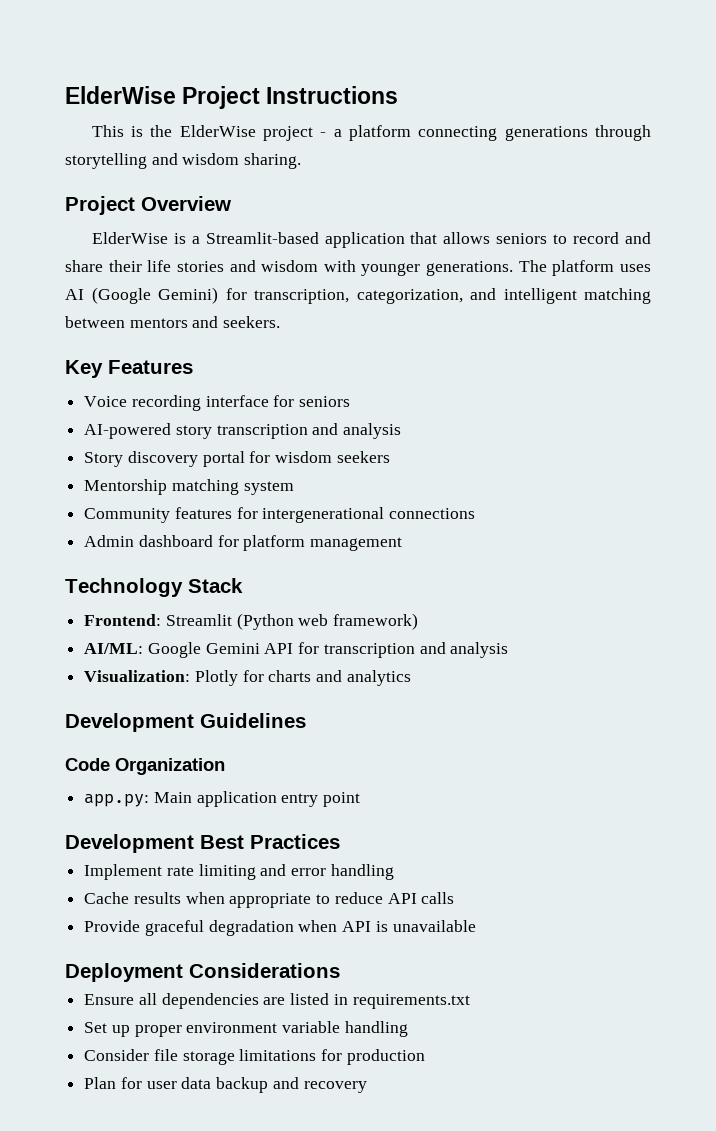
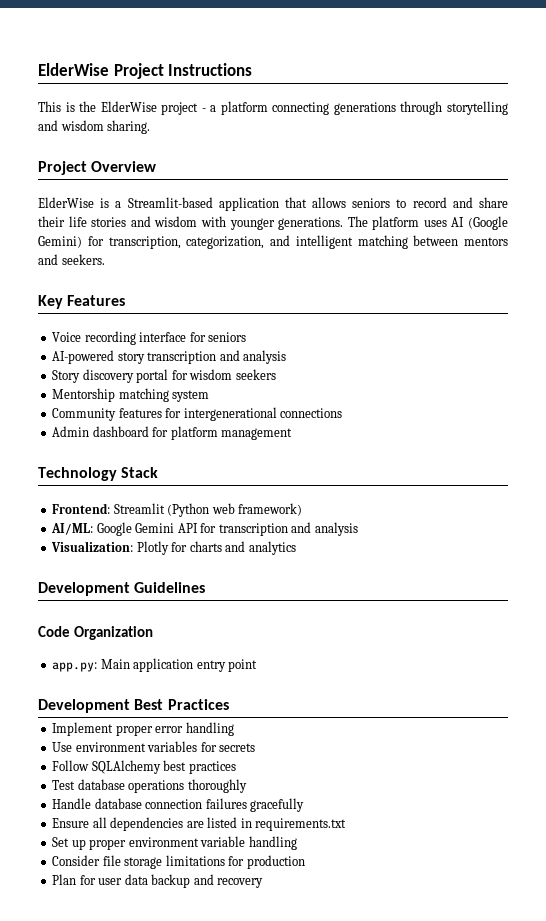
- Implement rate limiting and error handling
+ Implement proper error handling
- Cache results when appropriate to reduce API calls
- Provide graceful degradation when API is unavailable
- Deployment Considerations
+ Use environment variables for secrets
+ Follow SQLAlchemy best practices
+ Test database operations thoroughly
+ Handle database connection failures gracefully

